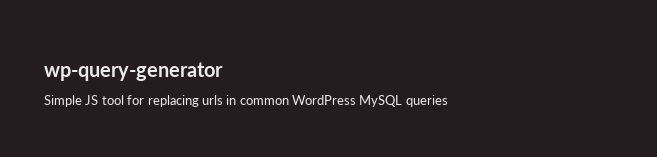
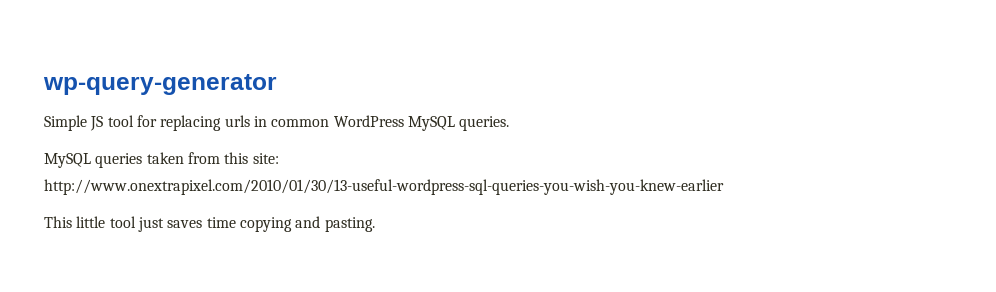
- Simple JS tool for replacing urls in common WordPress MySQL queries
+ Simple JS tool for replacing urls in common WordPress MySQL queries.
+ MySQL queries taken from this site: http://www.onextrapixel.com/2010/01/30/13-useful-wordpress-sql-queries-you-wish-you-knew-earlier
+ This little tool just saves time copying and pasting.

